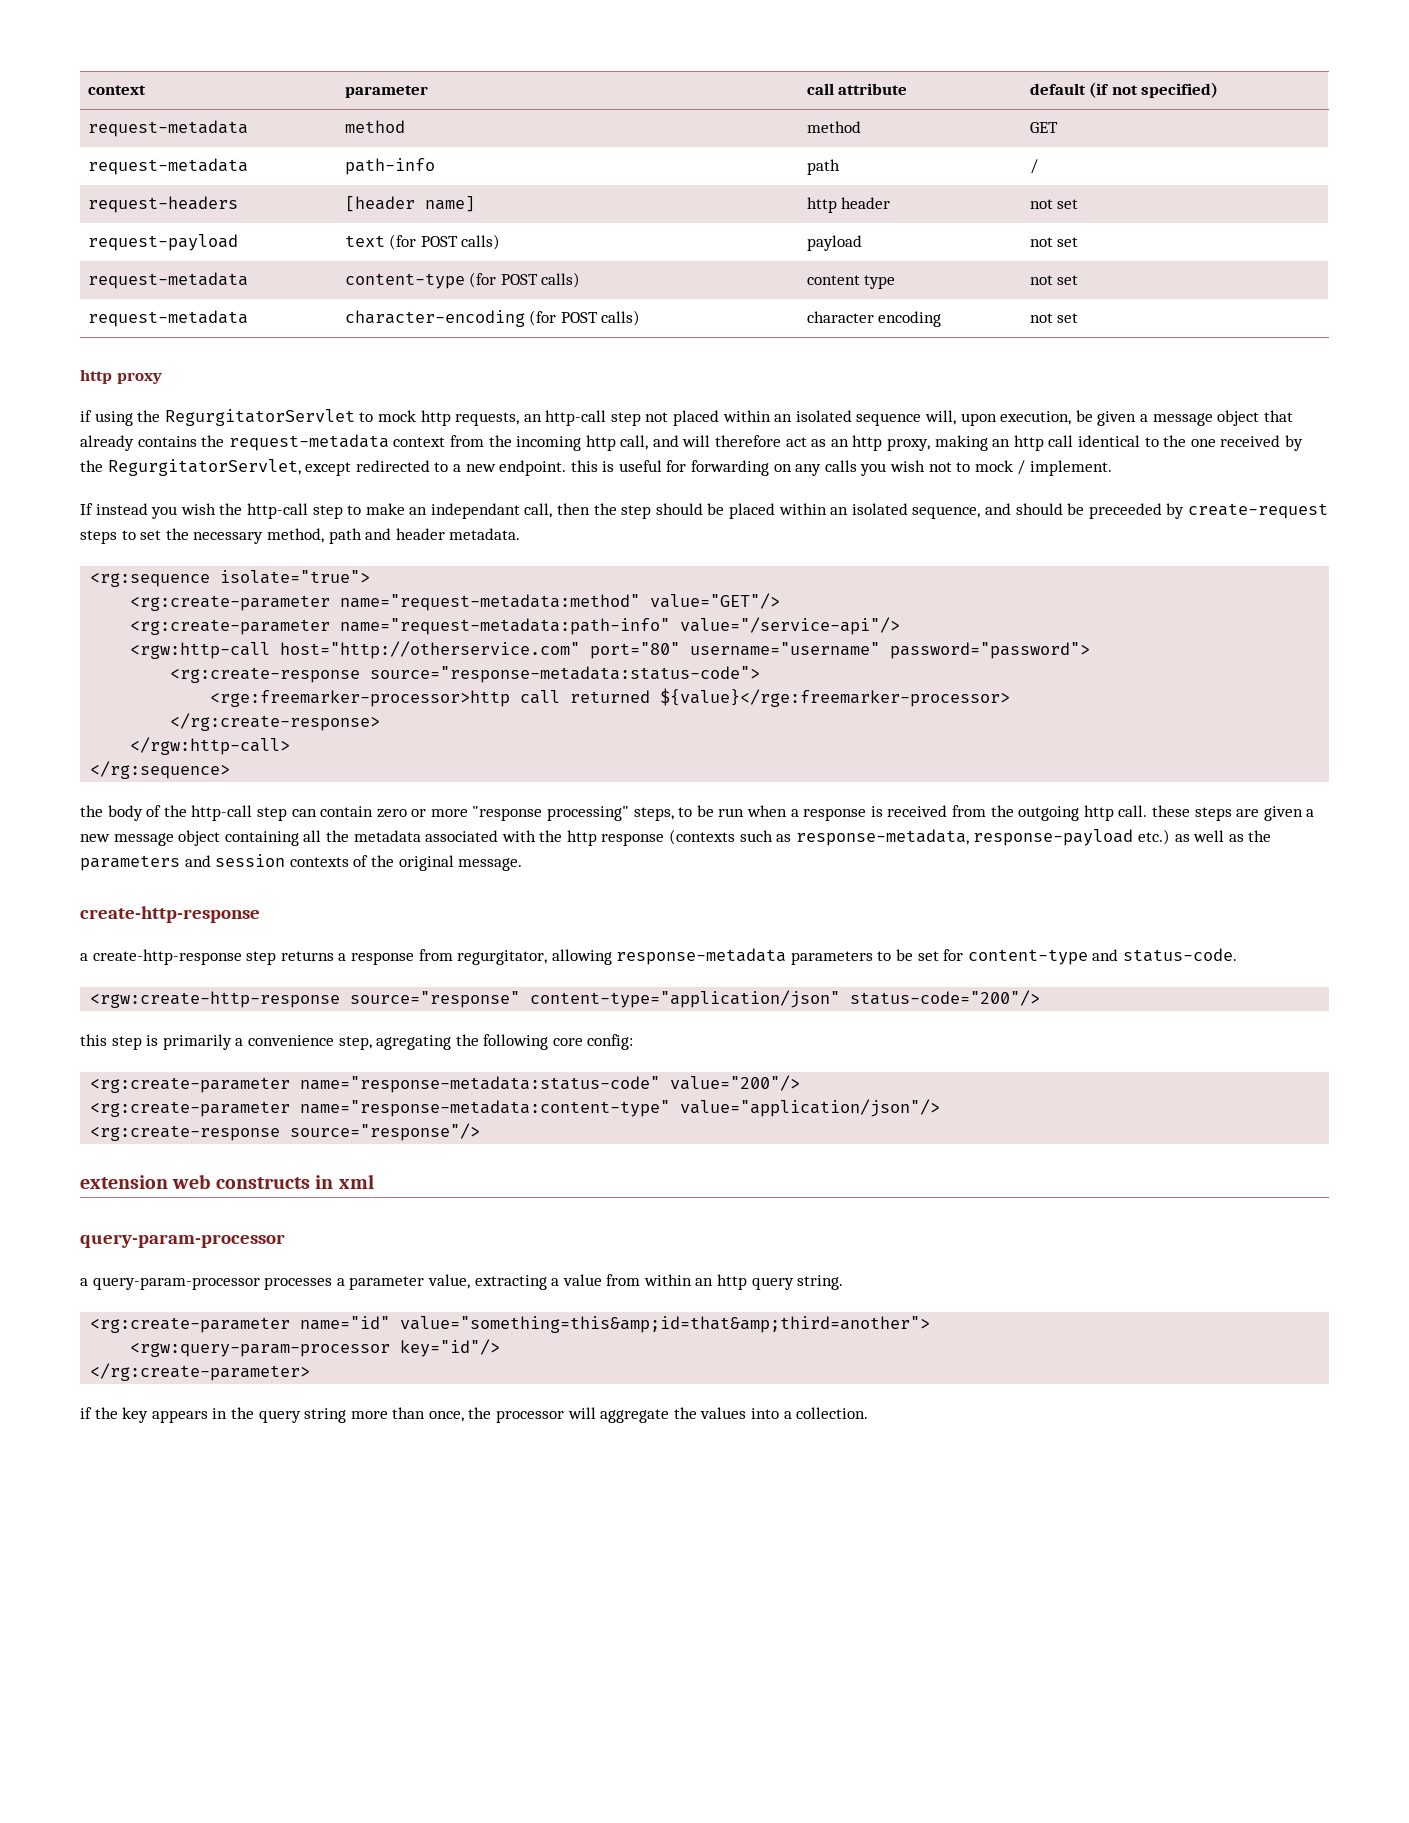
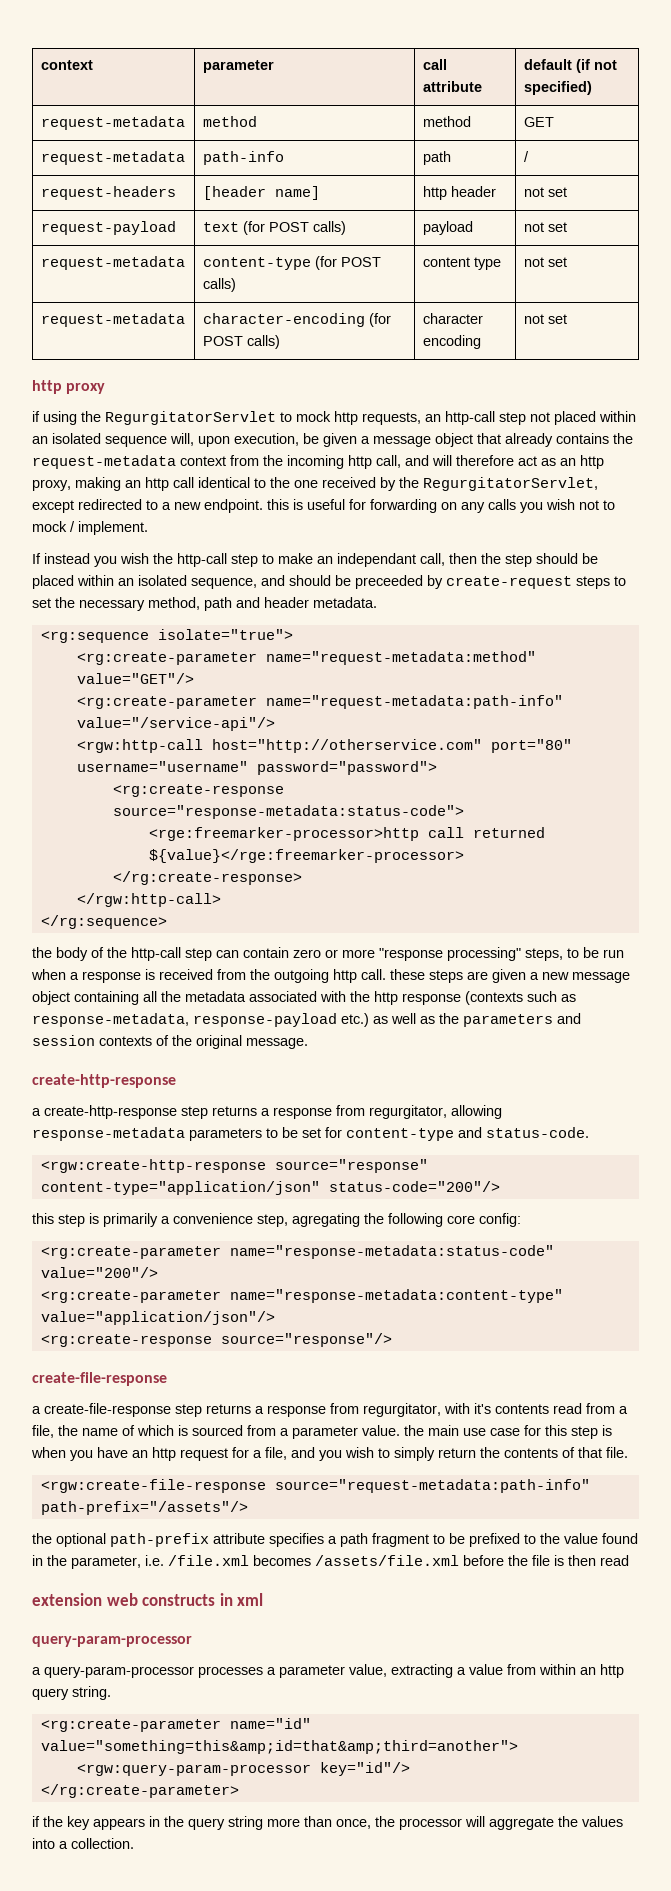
  <rg:create-response source="response"/>
+ create-file-response
+ a create-file-response step returns a response from regurgitator, with it's contents read from a file, the name of which is sourced from a parameter value. the main use case for this step is when you have an http request for a file, and you wish to simply return the contents of that file.
+ <rgw:create-file-response source="request-metadata:path-info" path-prefix="/assets"/>
+ the optional path-prefix attribute specifies a path fragment to be prefixed to the value found in the parameter, i.e. /file.xml becomes /assets/file.xml before the file is then read

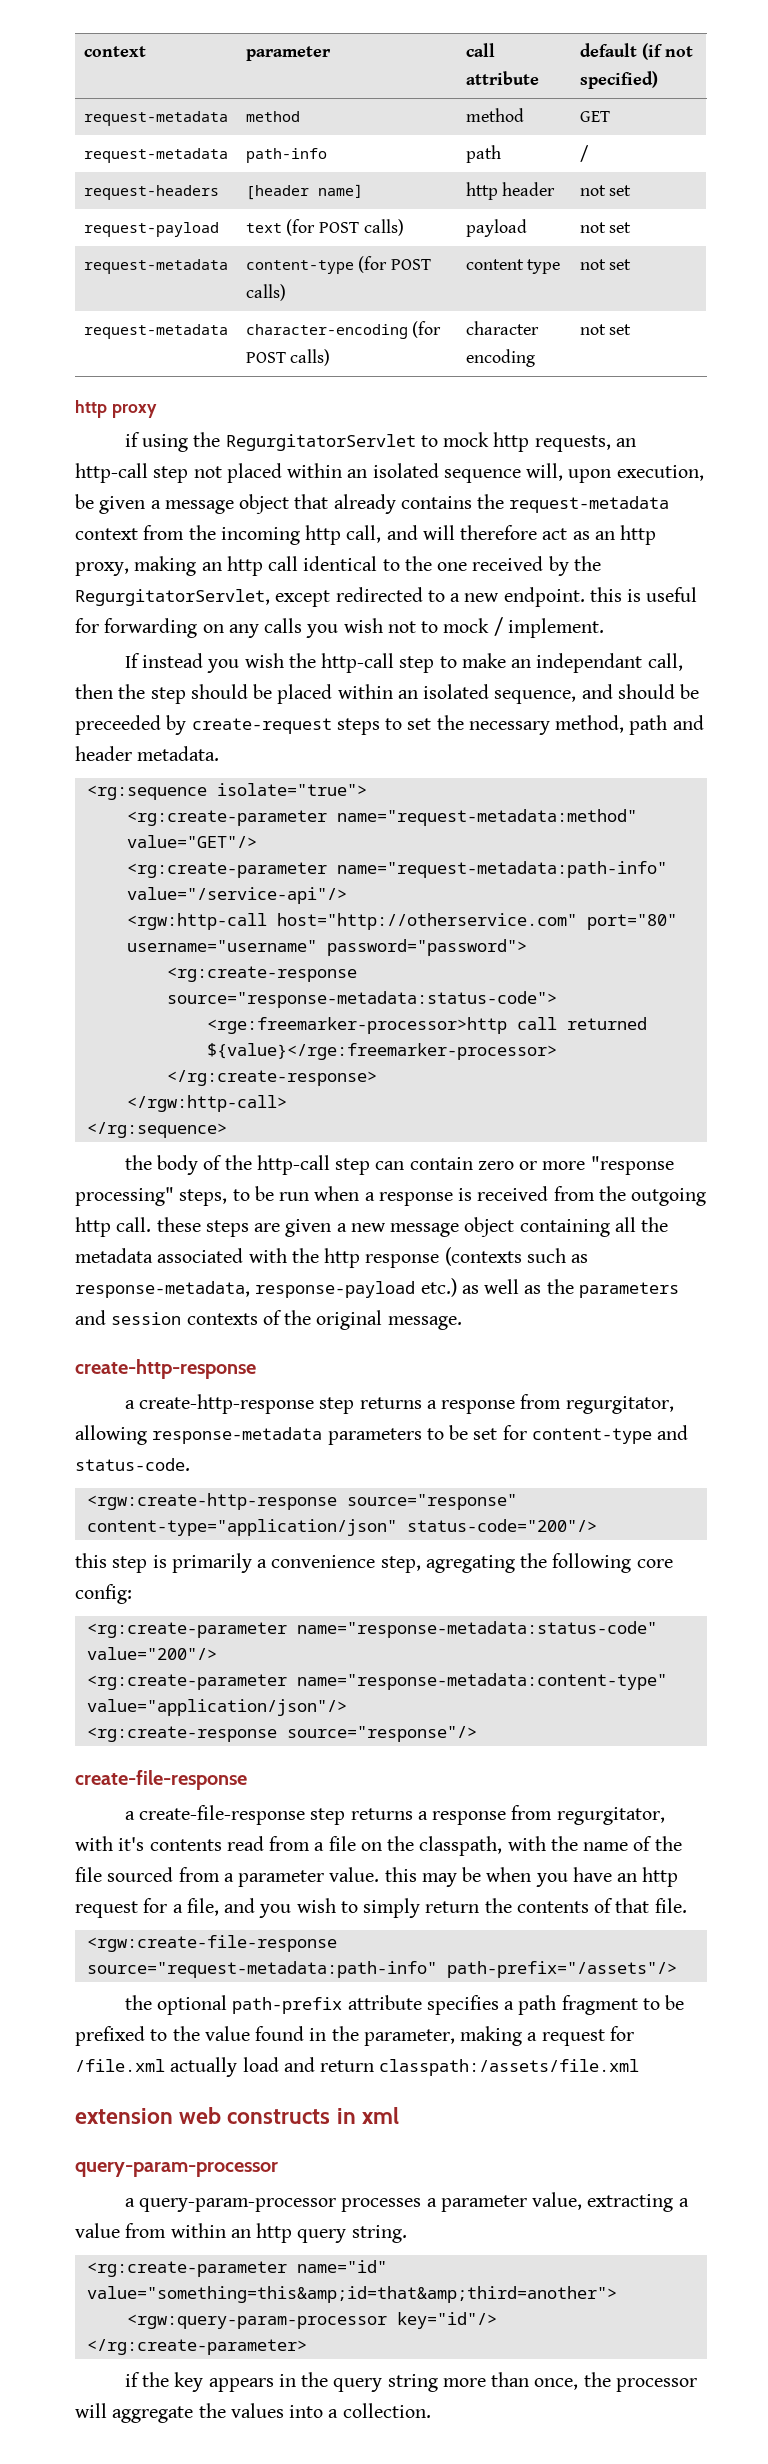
- a create-file-response step returns a response from regurgitator, with it's contents read from a file, the name of which is sourced from a parameter value. the main use case for this step is when you have an http request for a file, and you wish to simply return the contents of that file.
+ a create-file-response step returns a response from regurgitator, with it's contents read from a file on the classpath, with the name of the file sourced from a parameter value. this may be when you have an http request for a file, and you wish to simply return the contents of that file.
- the optional path-prefix attribute specifies a path fragment to be prefixed to the value found in the parameter, i.e. /file.xml becomes /assets/file.xml before the file is then read
+ the optional path-prefix attribute specifies a path fragment to be prefixed to the value found in the parameter, making a request for /file.xml actually load and return classpath:/assets/file.xml

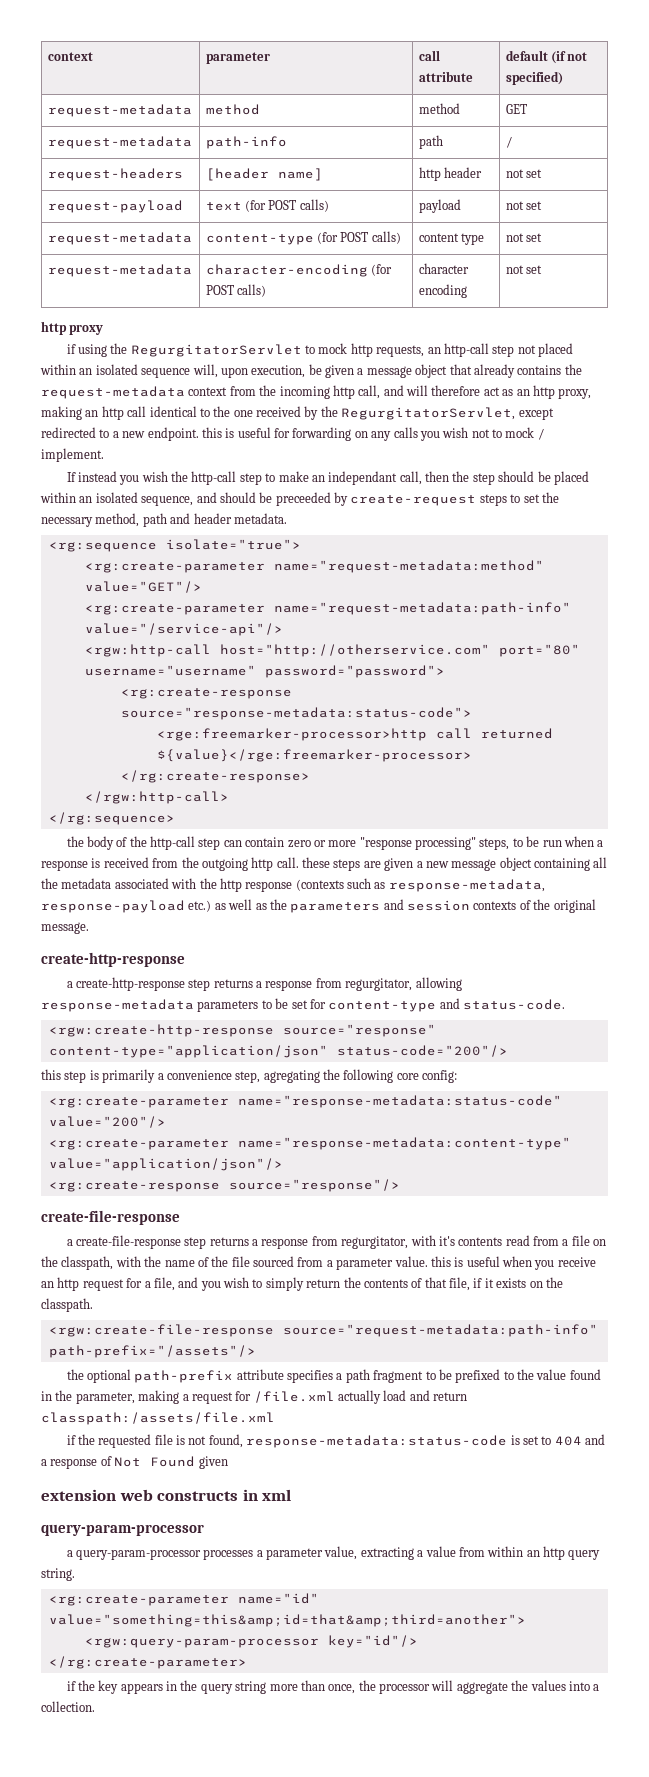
- a create-file-response step returns a response from regurgitator, with it's contents read from a file on the classpath, with the name of the file sourced from a parameter value. this may be when you have an http request for a file, and you wish to simply return the contents of that file.
+ a create-file-response step returns a response from regurgitator, with it's contents read from a file on the classpath, with the name of the file sourced from a parameter value. this is useful when you receive an http request for a file, and you wish to simply return the contents of that file, if it exists on the classpath.
+ if the requested file is not found, response-metadata:status-code is set to 404 and a response of Not Found given

